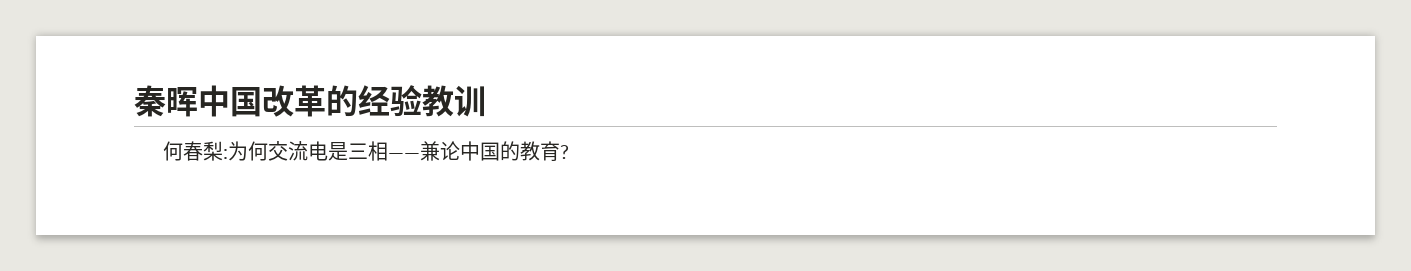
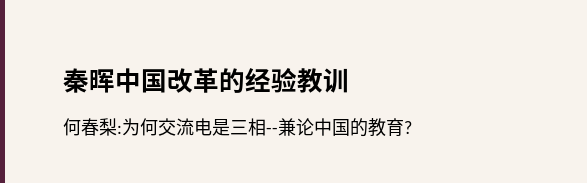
- 何春梨:为何交流电是三相——兼论中国的教育?
+ 何春梨:为何交流电是三相--兼论中国的教育?

